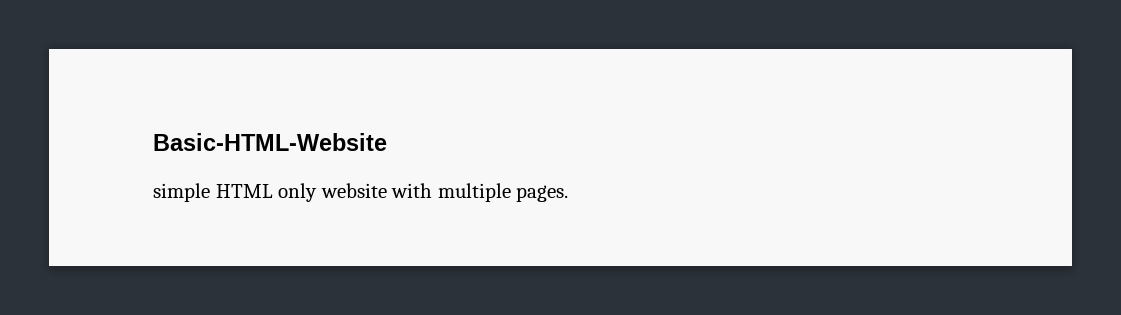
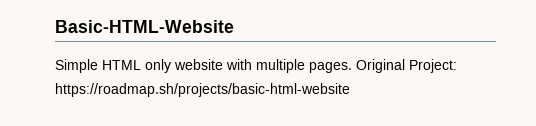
- simple HTML only website with multiple pages.
+ Simple HTML only website with multiple pages.
+ Original Project: https://roadmap.sh/projects/basic-html-website

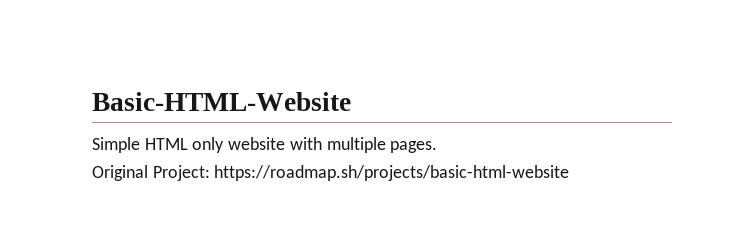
- Simple HTML only website with multiple pages. Original Project: https://roadmap.sh/projects/basic-html-website
+ Simple HTML only website with multiple pages.
+ Original Project: https://roadmap.sh/projects/basic-html-website

